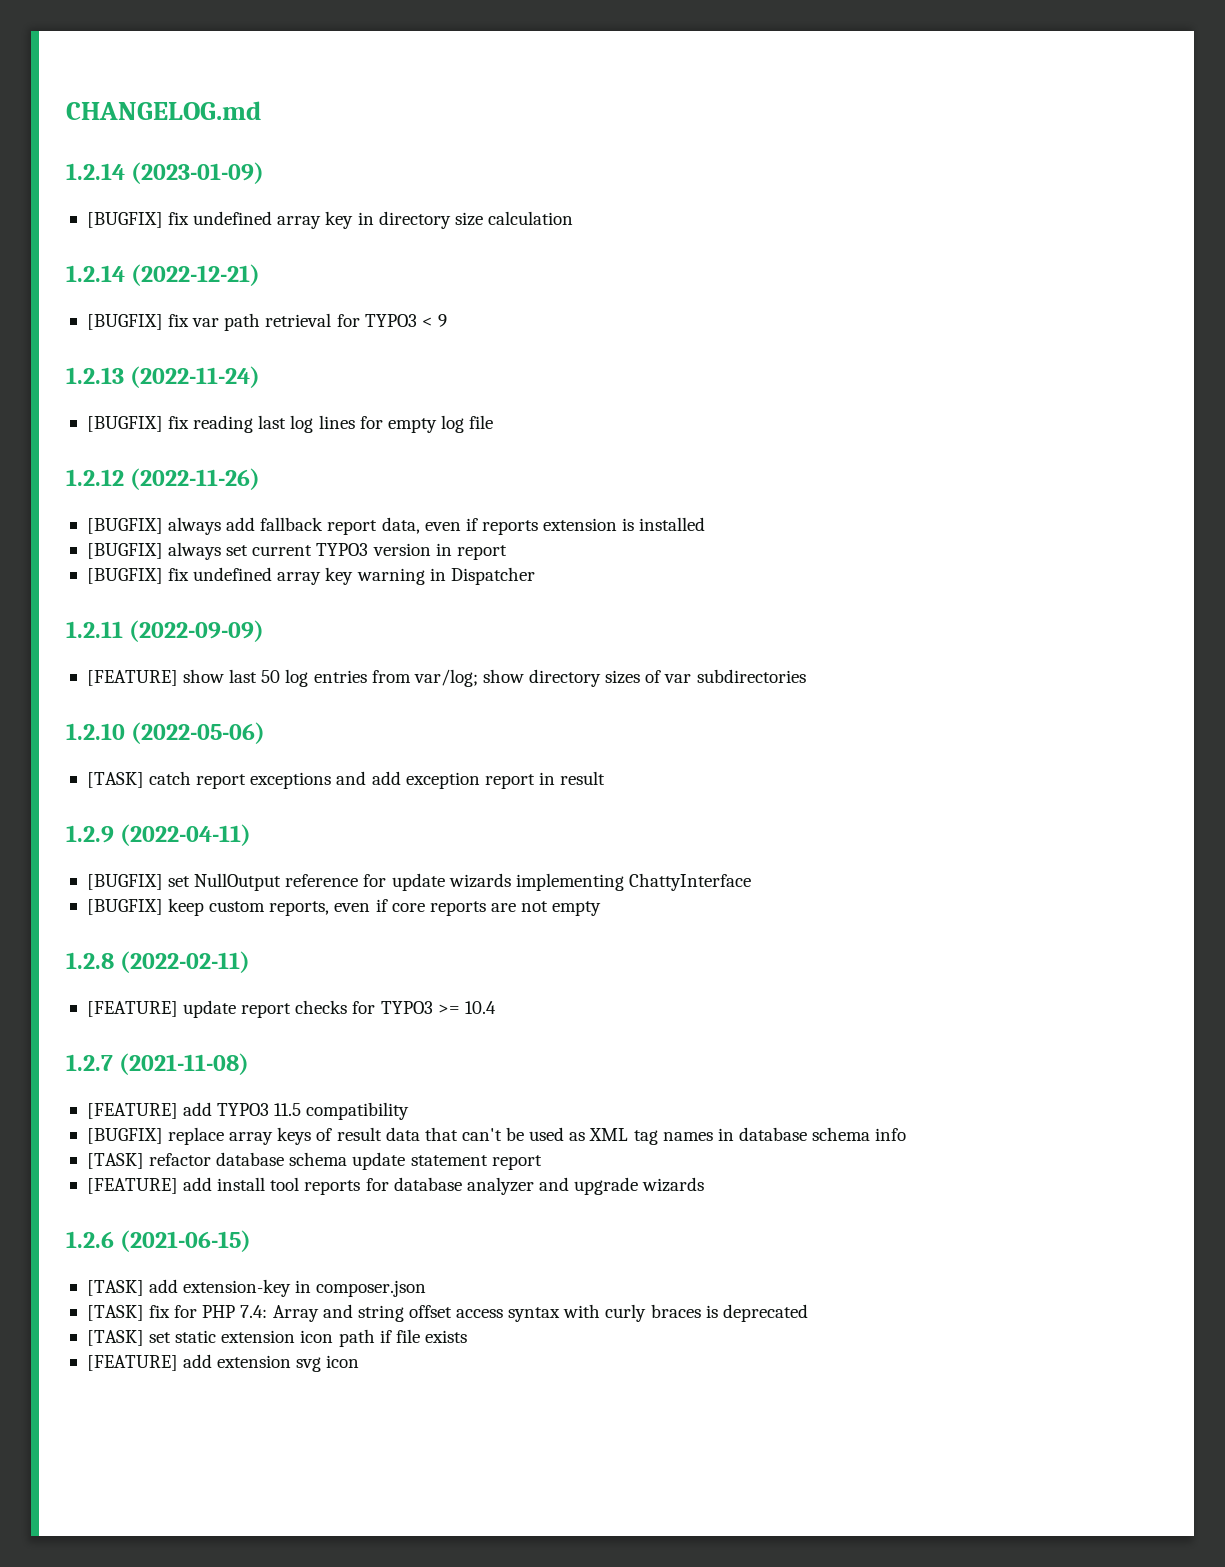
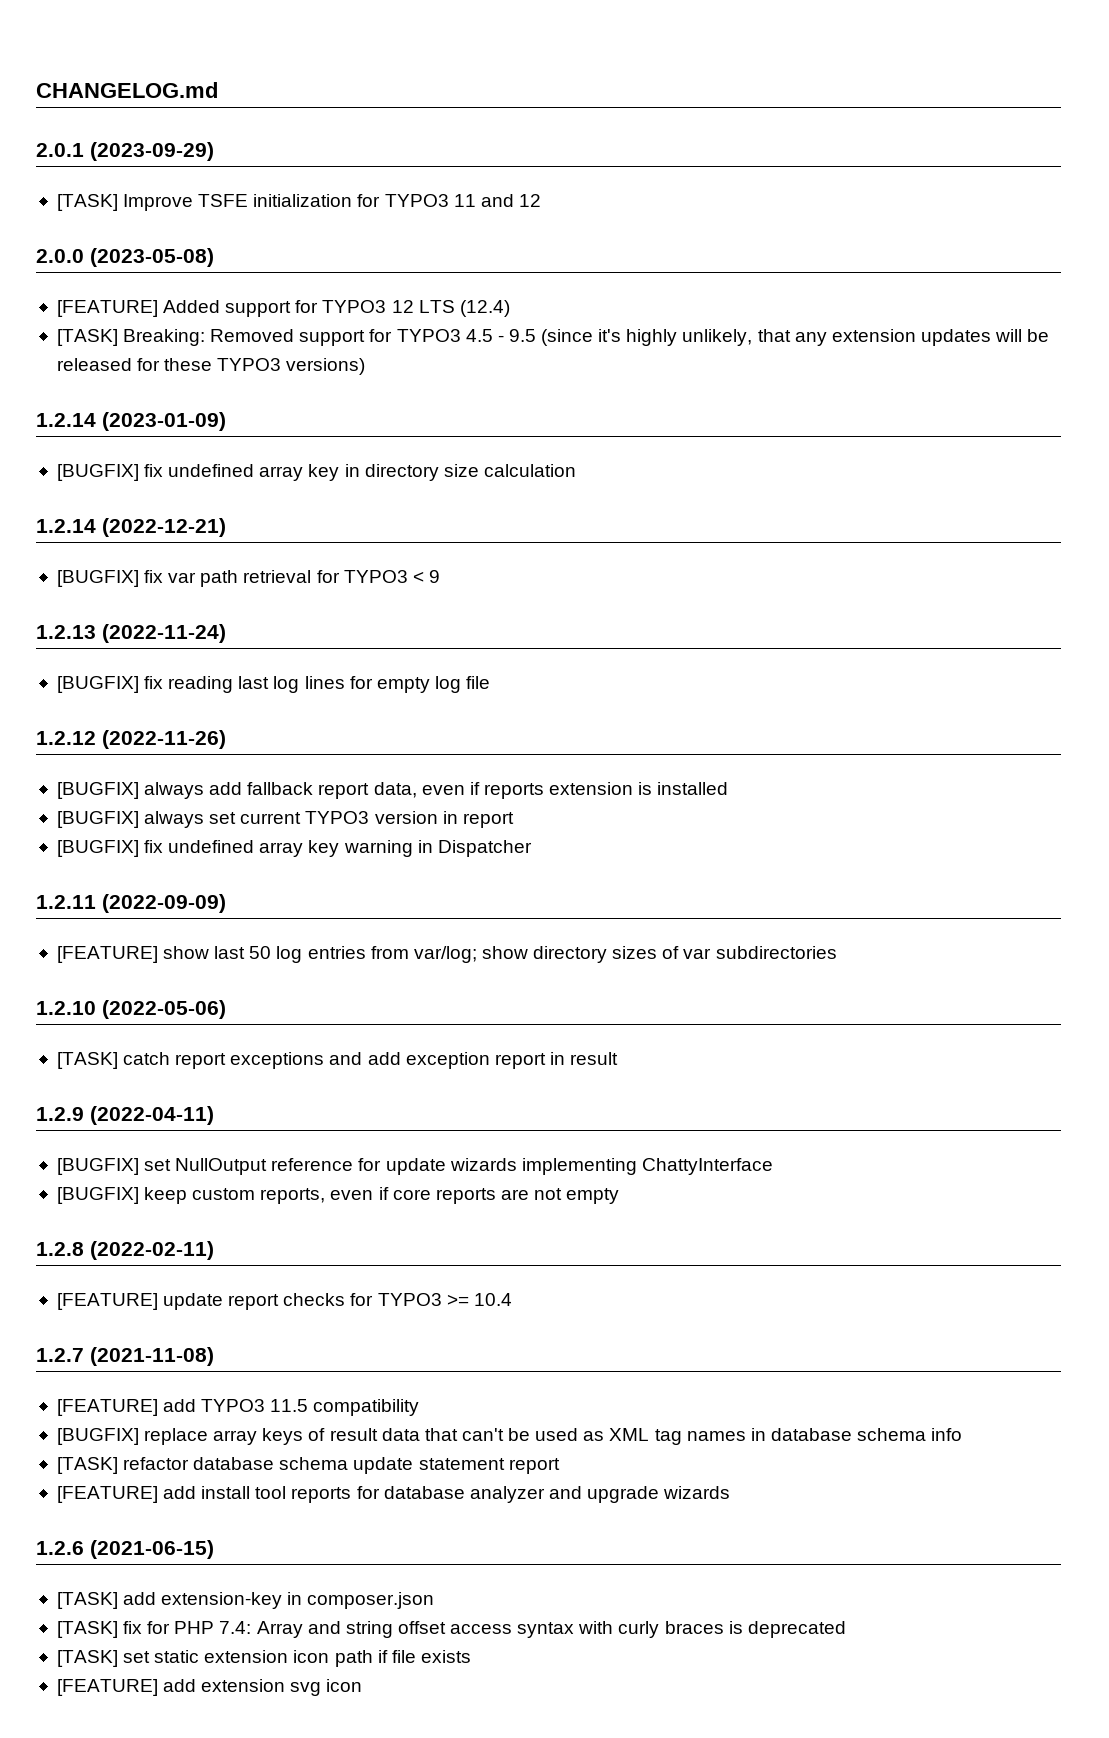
+ 2.0.1 (2023-09-29)
+ [TASK] Improve TSFE initialization for TYPO3 11 and 12
+ 2.0.0 (2023-05-08)
+ [FEATURE] Added support for TYPO3 12 LTS (12.4)
+ [TASK] Breaking: Removed support for TYPO3 4.5 - 9.5 (since it's highly unlikely, that any extension updates will be released for these TYPO3 versions)

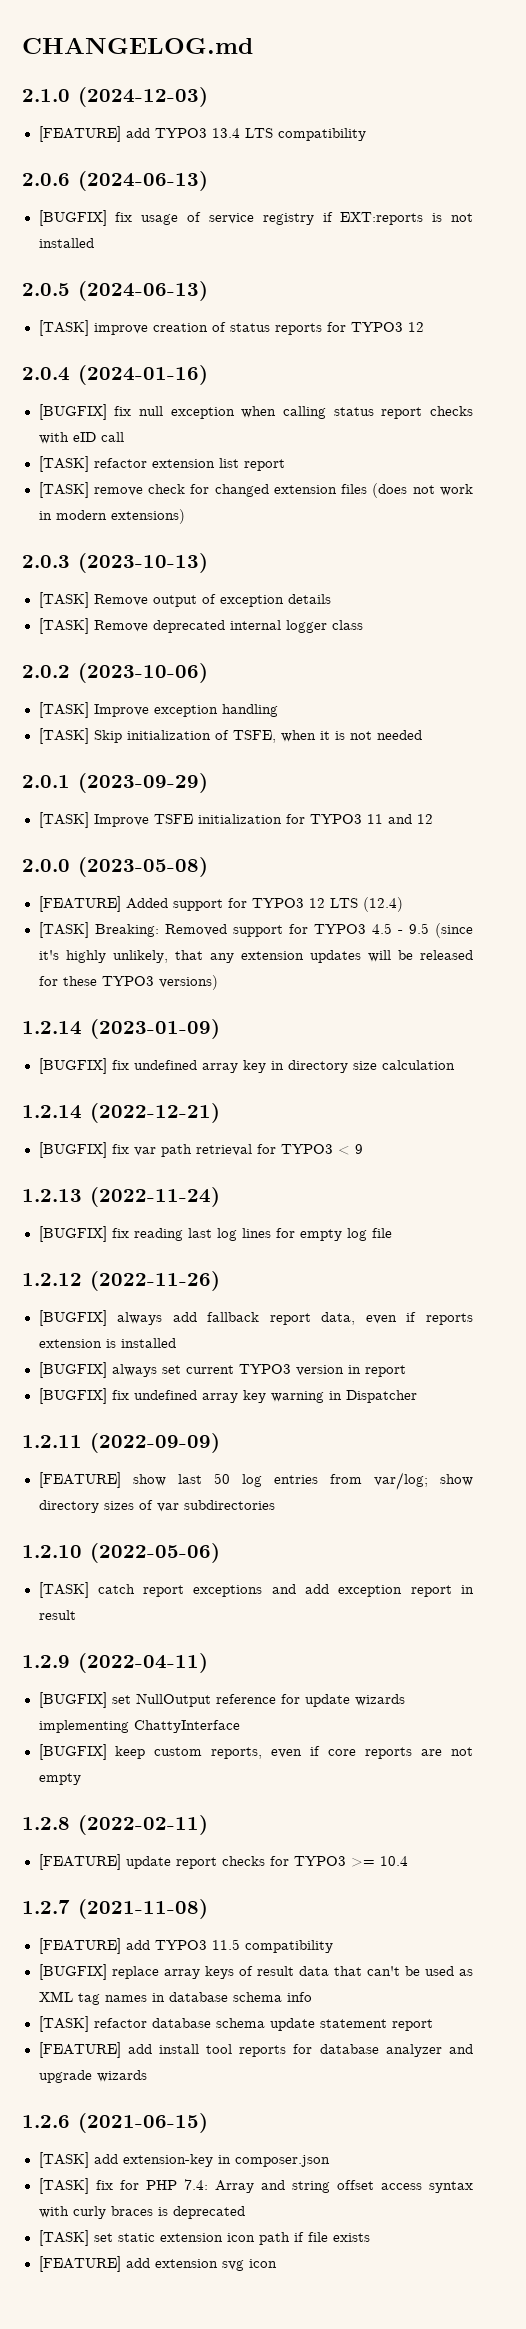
+ 2.1.0 (2024-12-03)
+ [FEATURE] add TYPO3 13.4 LTS compatibility
+ 2.0.6 (2024-06-13)
+ [BUGFIX] fix usage of service registry if EXT:reports is not installed
+ 2.0.5 (2024-06-13)
+ [TASK] improve creation of status reports for TYPO3 12
+ 2.0.4 (2024-01-16)
+ [BUGFIX] fix null exception when calling status report checks with eID call
+ [TASK] refactor extension list report
+ [TASK] remove check for changed extension files (does not work in modern extensions)
+ 2.0.3 (2023-10-13)
+ [TASK] Remove output of exception details
+ [TASK] Remove deprecated internal logger class
+ 2.0.2 (2023-10-06)
+ [TASK] Improve exception handling
+ [TASK] Skip initialization of TSFE, when it is not needed

